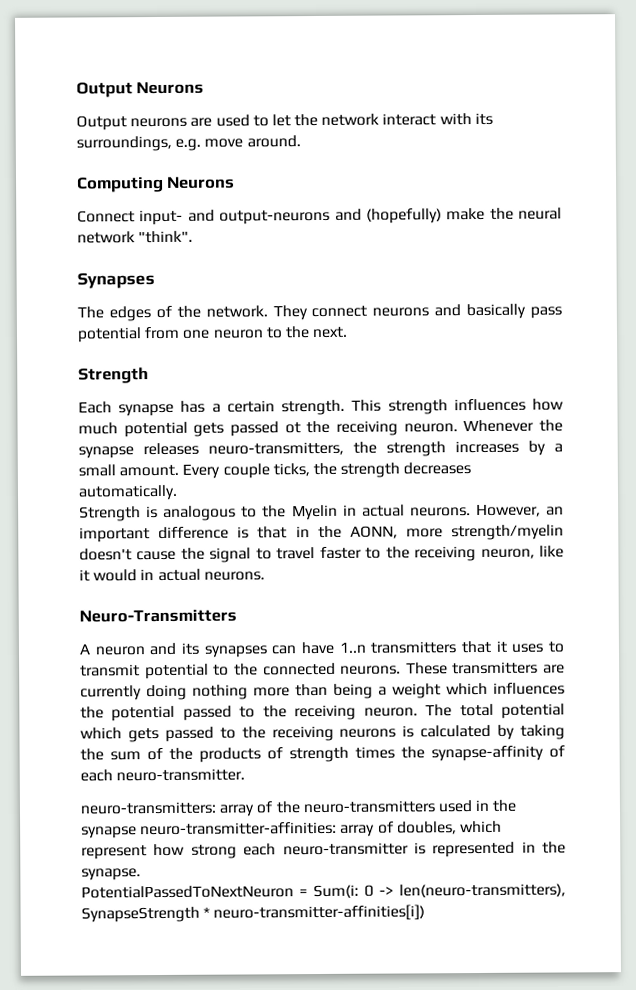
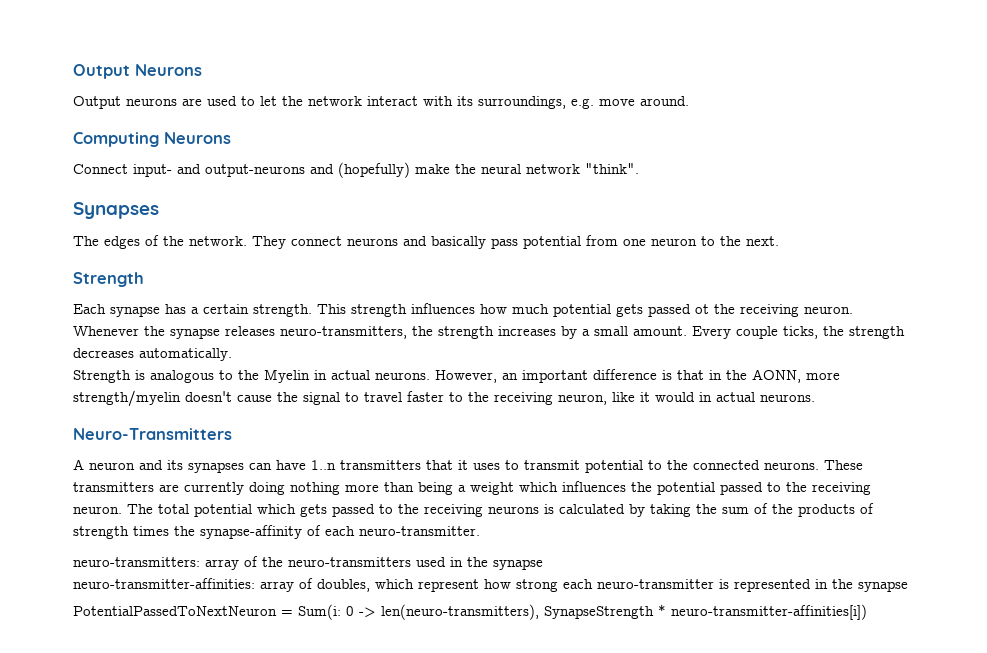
- neuro-transmitters: array of the neuro-transmitters used in the synapse neuro-transmitter-affinities: array of doubles, which represent how strong each neuro-transmitter is represented in the synapse.
+ neuro-transmitters: array of the neuro-transmitters used in the synapse
+ neuro-transmitter-affinities: array of doubles, which represent how strong each neuro-transmitter is represented in the synapse

